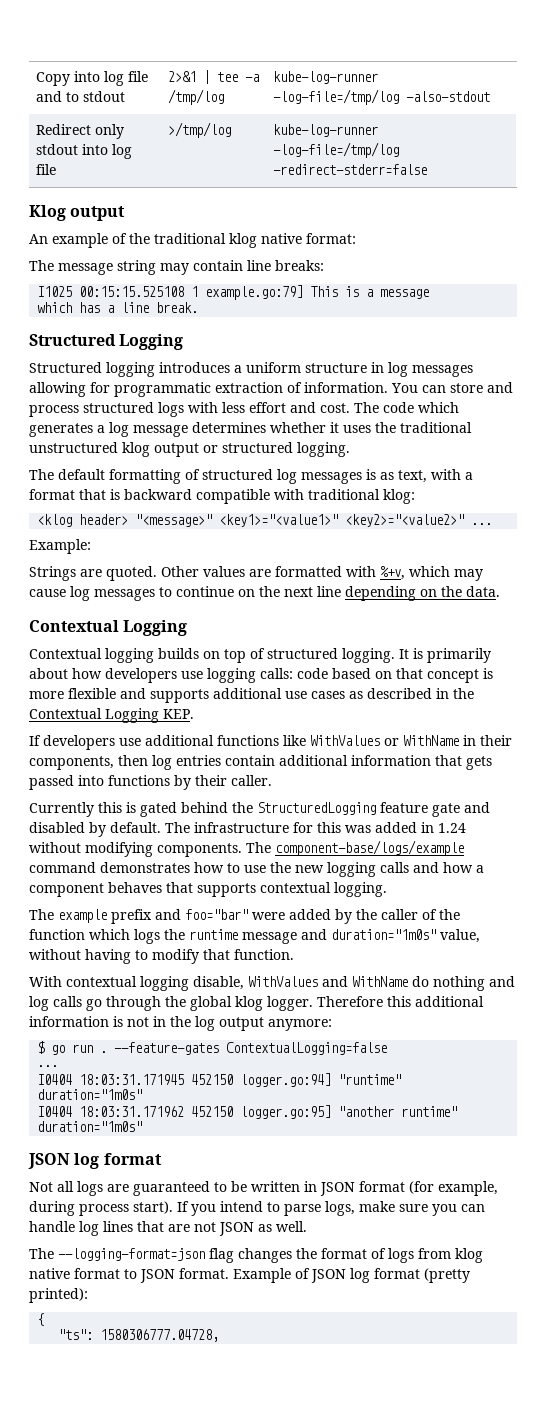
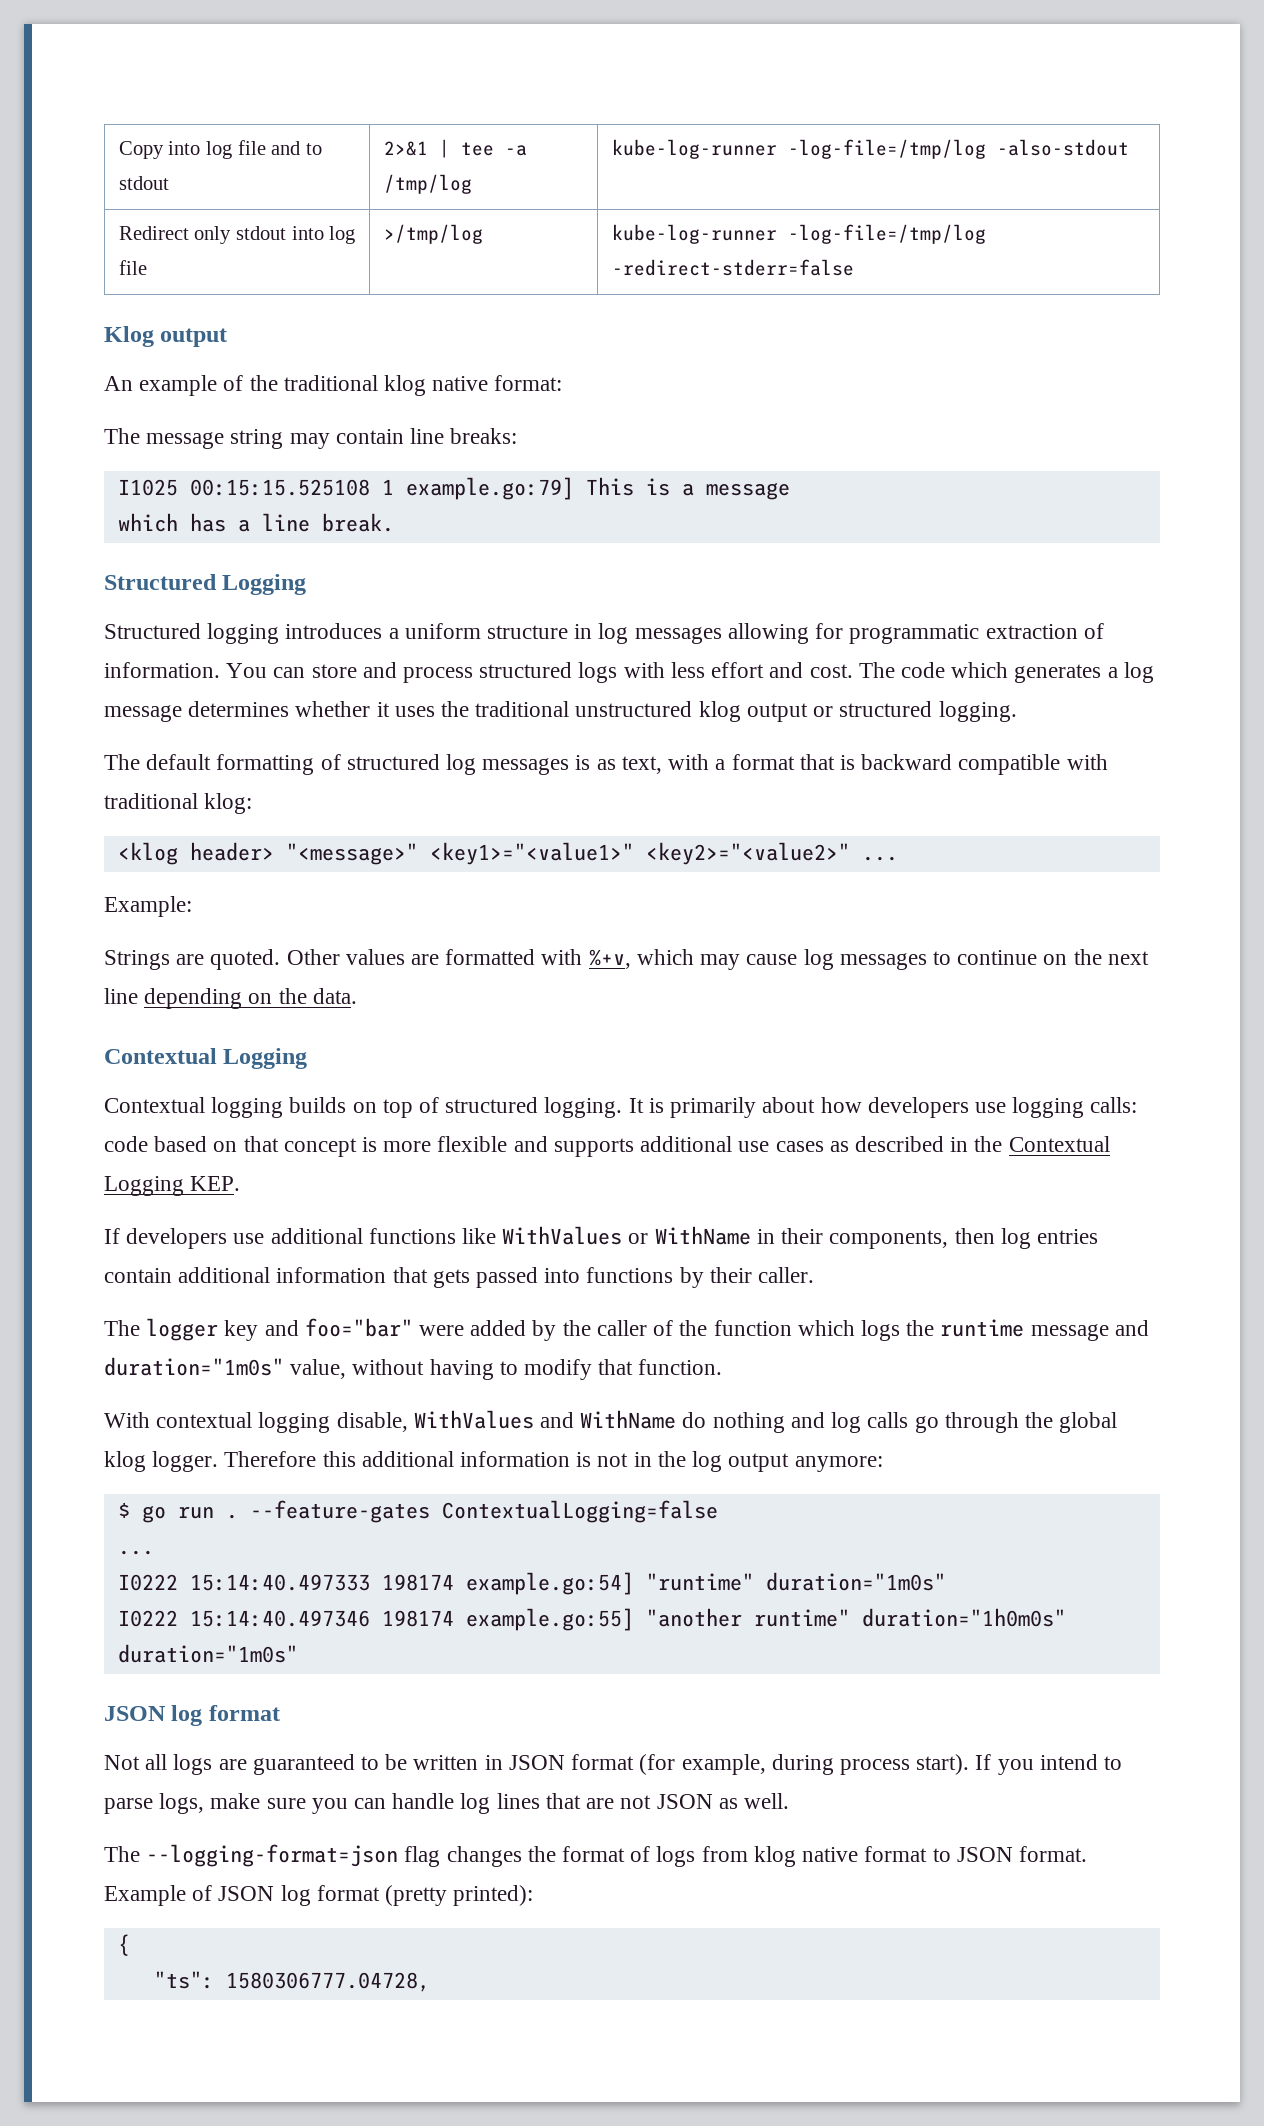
- Currently this is gated behind the StructuredLogging feature gate and disabled by default. The infrastructure for this was added in 1.24 without modifying components. The component-base/logs/example command demonstrates how to use the new logging calls and how a component behaves that supports contextual logging.
- The example prefix and foo="bar" were added by the caller of the function which logs the runtime message and duration="1m0s" value, without having to modify that function.
+ The logger key and foo="bar" were added by the caller of the function which logs the runtime message and duration="1m0s" value, without having to modify that function.
- I0404 18:03:31.171945 452150 logger.go:94] "runtime" duration="1m0s"
- I0404 18:03:31.171962 452150 logger.go:95] "another runtime" duration="1m0s"
+ I0222 15:14:40.497333 198174 example.go:54] "runtime" duration="1m0s"
+ I0222 15:14:40.497346 198174 example.go:55] "another runtime" duration="1h0m0s" duration="1m0s"

